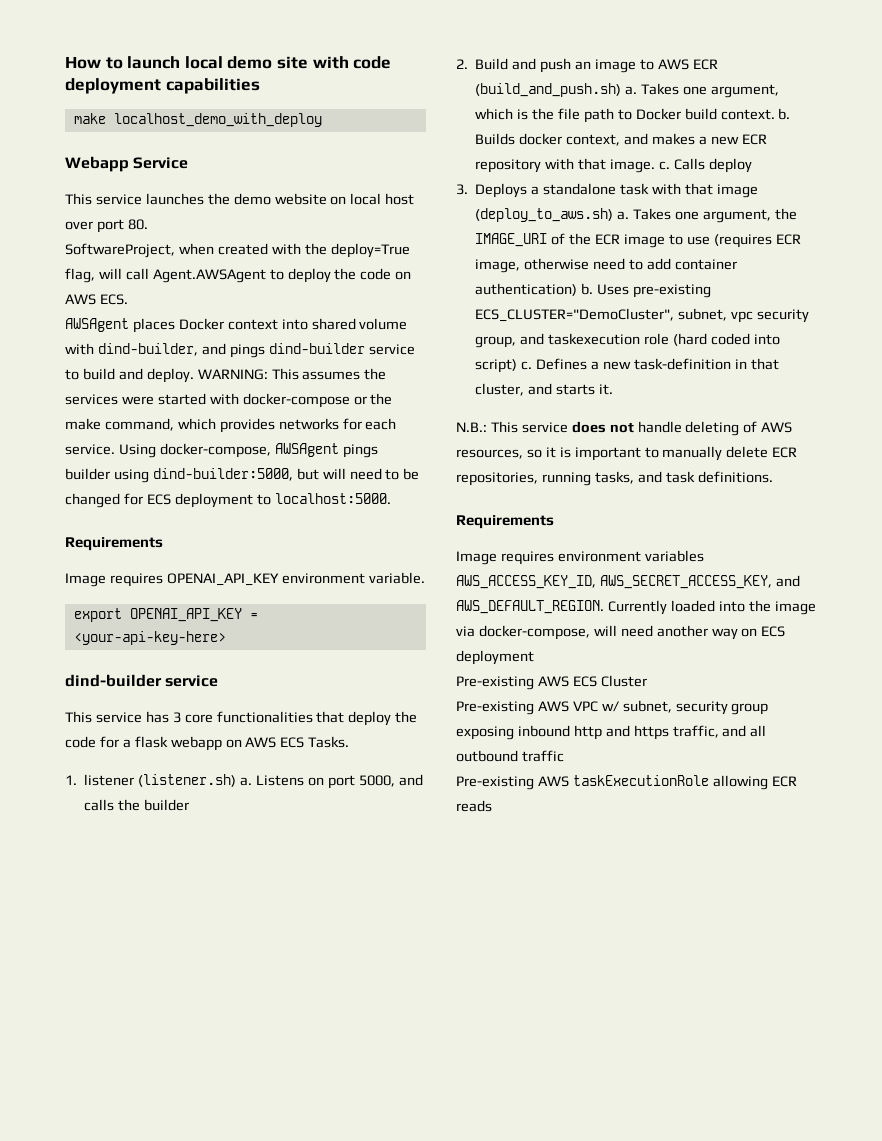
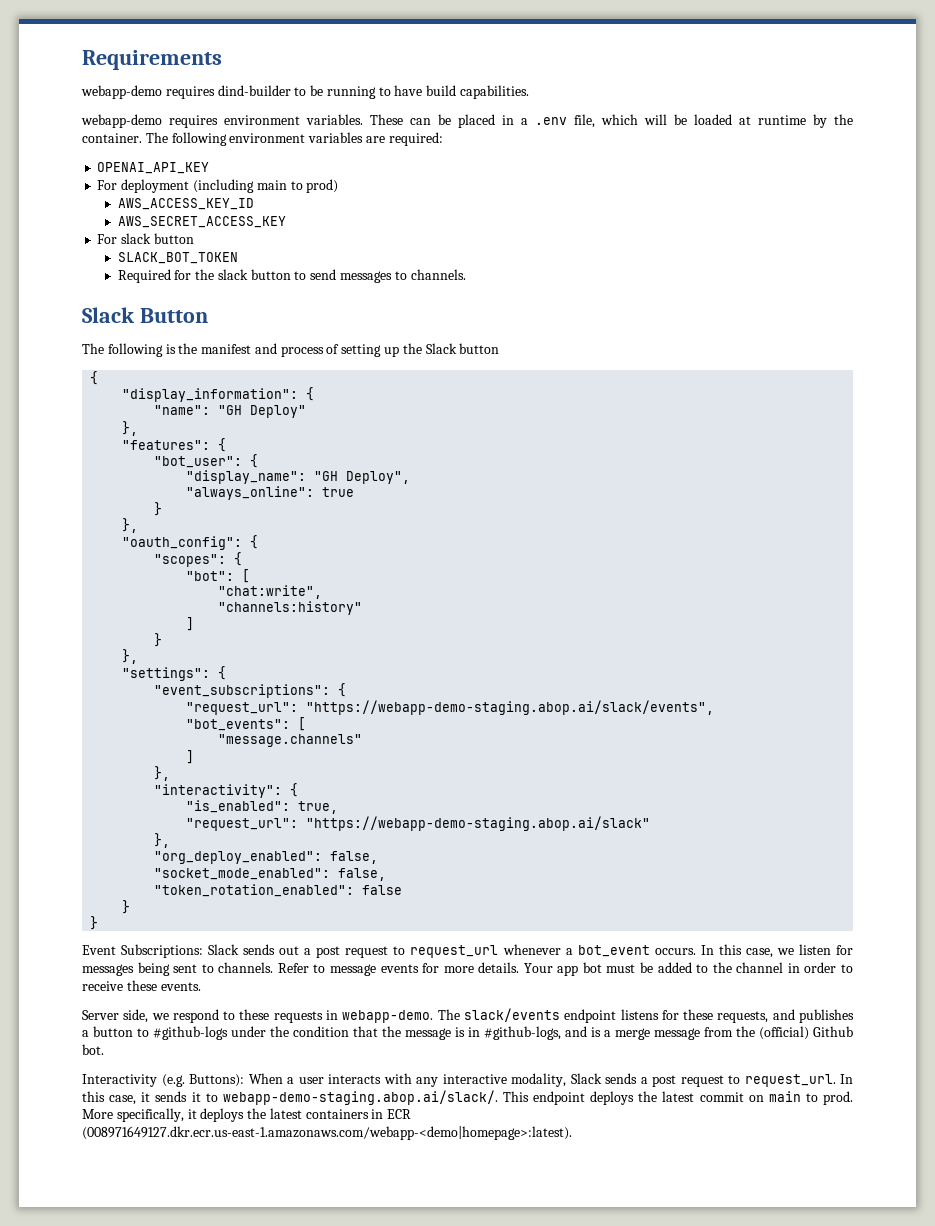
- How to launch local demo site with code deployment capabilities
- make localhost_demo_with_deploy
- Webapp Service
- This service launches the demo website on local host over port 80.
- SoftwareProject, when created with the deploy=True flag, will call Agent.AWSAgent to deploy the code on AWS ECS.
- AWSAgent places Docker context into shared volume with dind-builder, and pings dind-builder service to build and deploy. WARNING: This assumes the services were started with docker-compose or the make command, which provides networks for each service. Using docker-compose, AWSAgent pings builder using dind-builder:5000, but will need to be changed for ECS deployment to localhost:5000.
  Requirements
- Image requires OPENAI_API_KEY environment variable.
- export OPENAI_API_KEY = <your-api-key-here>
- dind-builder service
- This service has 3 core functionalities that deploy the code for a flask webapp on AWS ECS Tasks.
- 1. listener (listener.sh) a. Listens on port 5000, and calls the builder
- 2. Build and push an image to AWS ECR (build_and_push.sh) a. Takes one argument, which is the file path to Docker build context. b. Builds docker context, and makes a new ECR repository with that image. c. Calls deploy
- 3. Deploys a standalone task with that image (deploy_to_aws.sh) a. Takes one argument, the IMAGE_URI of the ECR image to use (requires ECR image, otherwise need to add container authentication) b. Uses pre-existing ECS_CLUSTER="DemoCluster", subnet, vpc security group, and taskexecution role (hard coded into script) c. Defines a new task-definition in that cluster, and starts it.
- N.B.: This service does not handle deleting of AWS resources, so it is important to manually delete ECR repositories, running tasks, and task definitions.
- Requirements
- Image requires environment variables AWS_ACCESS_KEY_ID, AWS_SECRET_ACCESS_KEY, and AWS_DEFAULT_REGION. Currently loaded into the image via docker-compose, will need another way on ECS deployment
- Pre-existing AWS ECS Cluster
- Pre-existing AWS VPC w/ subnet, security group exposing inbound http and https traffic, and all outbound traffic
- Pre-existing AWS taskExecutionRole allowing ECR reads
+ webapp-demo requires dind-builder to be running to have build capabilities.
+ webapp-demo requires environment variables. These can be placed in a .env file, which will be loaded at runtime by the container. The following environment variables are required:
+ OPENAI_API_KEY
+ For deployment (including main to prod)
+ AWS_ACCESS_KEY_ID
+ AWS_SECRET_ACCESS_KEY
+ For slack button
+ SLACK_BOT_TOKEN
+ Required for the slack button to send messages to channels.
+ Slack Button
+ The following is the manifest and process of setting up the Slack button
+ {
+ "display_information": {
+ "name": "GH Deploy"
+ },
+ "features": {
+ "bot_user": {
+ "display_name": "GH Deploy",
+ "always_online": true
+ }
+ },
+ "oauth_config": {
+ "scopes": {
+ "bot": [
+ "chat:write",
+ "channels:history"
+ ]
+ }
+ },
+ "settings": {
+ "event_subscriptions": {
+ "request_url": "https://webapp-demo-staging.abop.ai/slack/events",
+ "bot_events": [
+ "message.channels"
+ ]
+ },
+ "interactivity": {
+ "is_enabled": true,
+ "request_url": "https://webapp-demo-staging.abop.ai/slack"
+ },
+ "org_deploy_enabled": false,
+ "socket_mode_enabled": false,
+ "token_rotation_enabled": false
+ }
+ }
+ Event Subscriptions: Slack sends out a post request to request_url whenever a bot_event occurs. In this case, we listen for messages being sent to channels. Refer to message events for more details. Your app bot must be added to the channel in order to receive these events.
+ Server side, we respond to these requests in webapp-demo. The slack/events endpoint listens for these requests, and publishes a button to #github-logs under the condition that the message is in #github-logs, and is a merge message from the (official) Github bot.
+ Interactivity (e.g. Buttons): When a user interacts with any interactive modality, Slack sends a post request to request_url. In this case, it sends it to webapp-demo-staging.abop.ai/slack/. This endpoint deploys the latest commit on main to prod. More specifically, it deploys the latest containers in ECR (008971649127.dkr.ecr.us-east-1.amazonaws.com/webapp-<demo|homepage>:latest).

